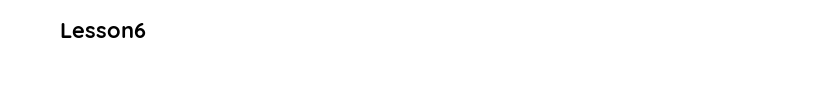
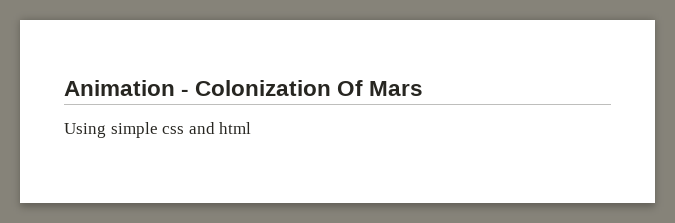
- Lesson6
+ Animation - Colonization Of Mars
+ Using simple css and html

